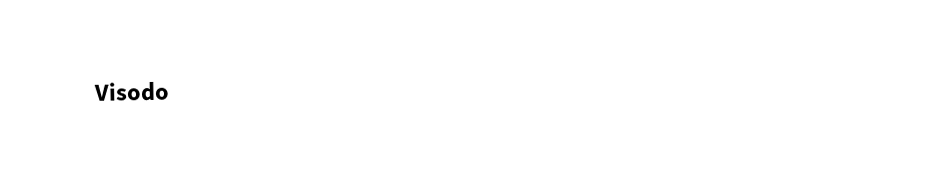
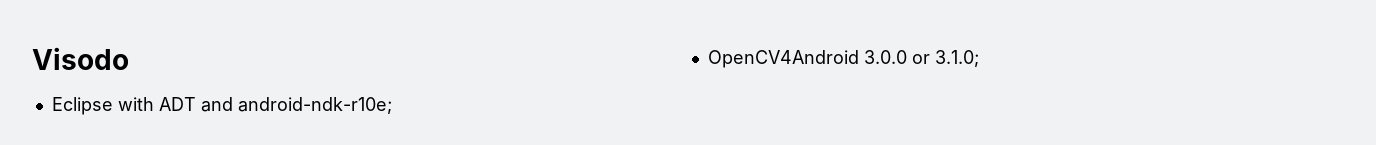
+ Eclipse with ADT and android-ndk-r10e;
+ OpenCV4Android 3.0.0 or 3.1.0;

